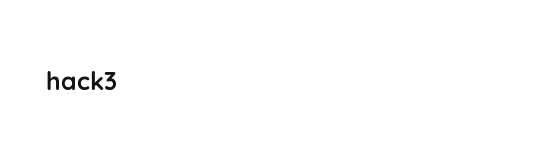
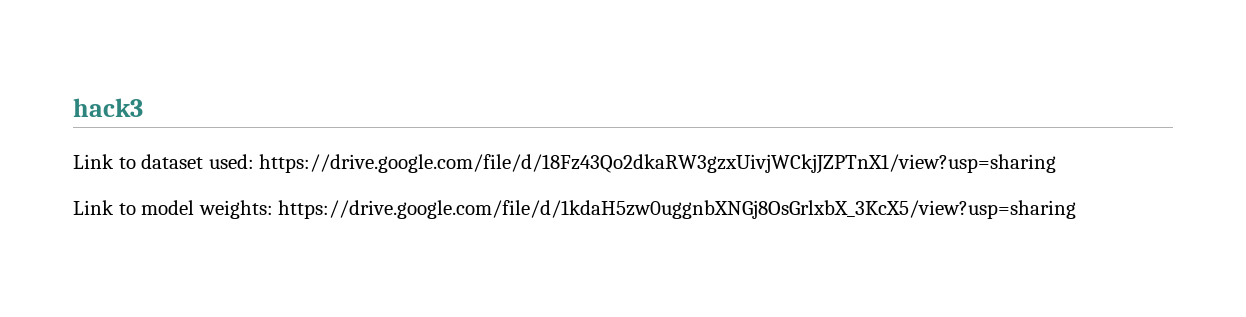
+ Link to dataset used: https://drive.google.com/file/d/18Fz43Qo2dkaRW3gzxUivjWCkjJZPTnX1/view?usp=sharing
+ Link to model weights: https://drive.google.com/file/d/1kdaH5zw0uggnbXNGj8OsGrlxbX_3KcX5/view?usp=sharing

